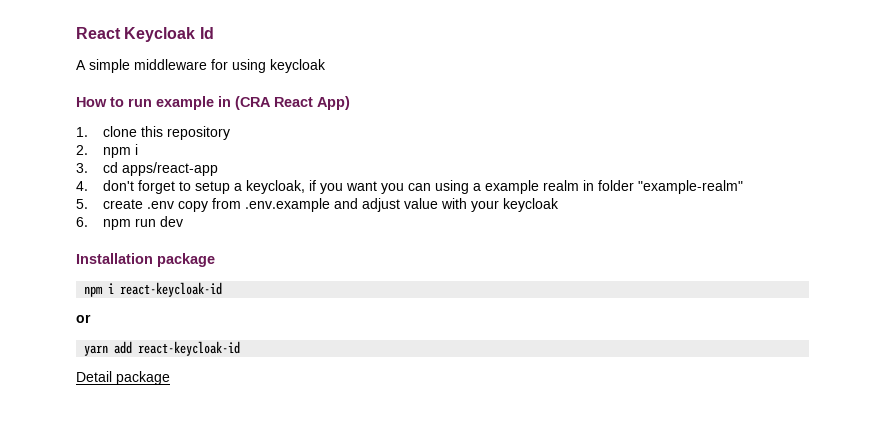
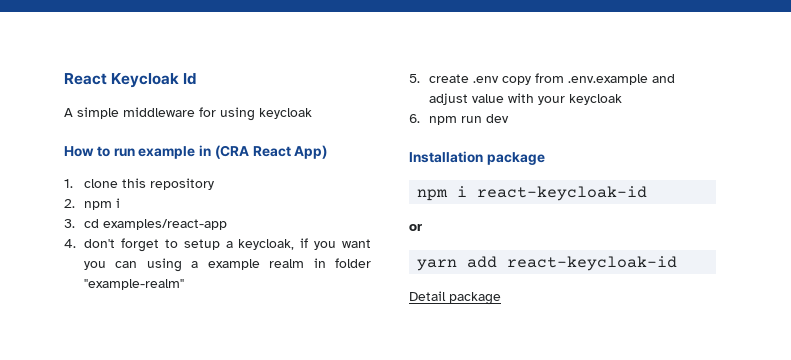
- 3. cd apps/react-app
+ 3. cd examples/react-app

